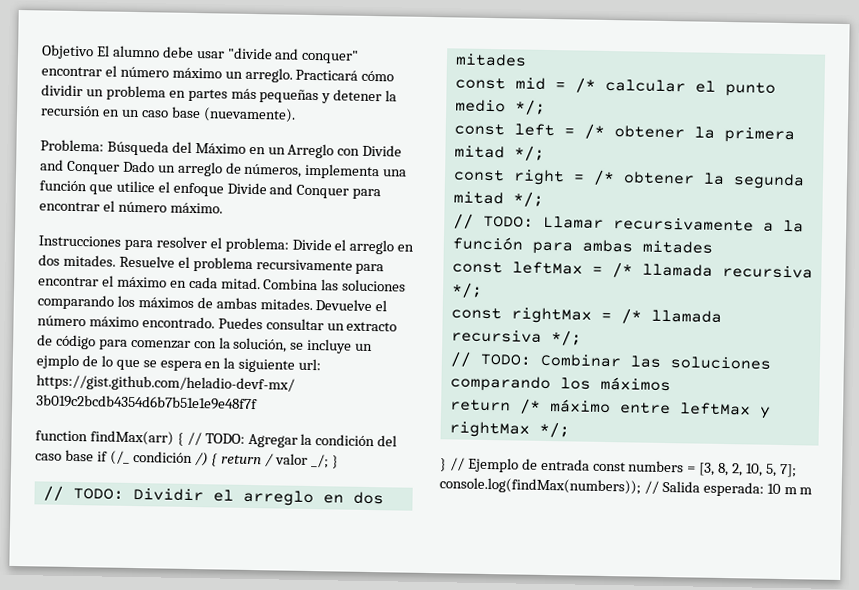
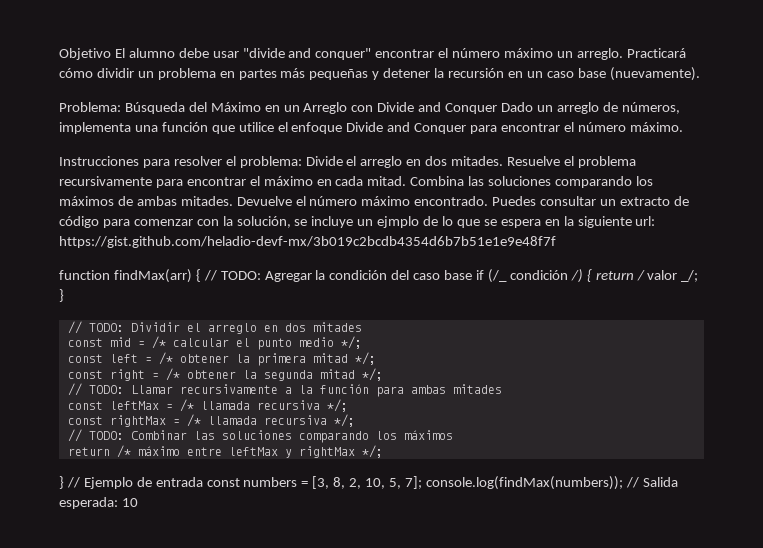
- } // Ejemplo de entrada const numbers = [3, 8, 2, 10, 5, 7]; console.log(findMax(numbers)); // Salida esperada: 10 m m
+ } // Ejemplo de entrada const numbers = [3, 8, 2, 10, 5, 7]; console.log(findMax(numbers)); // Salida esperada: 10

